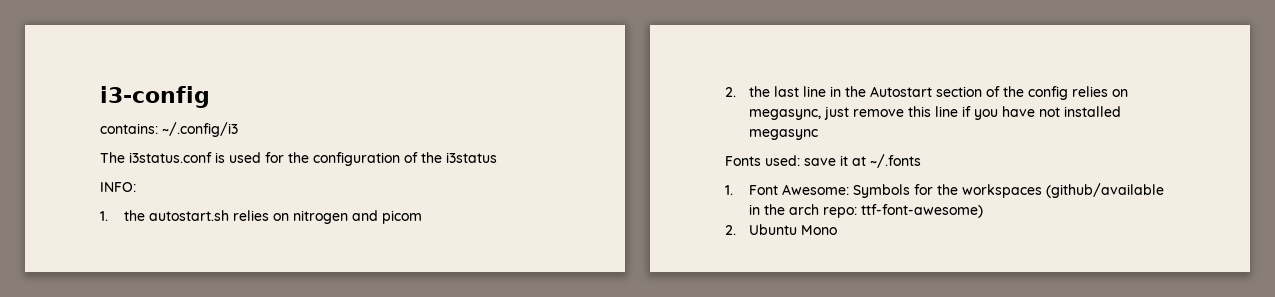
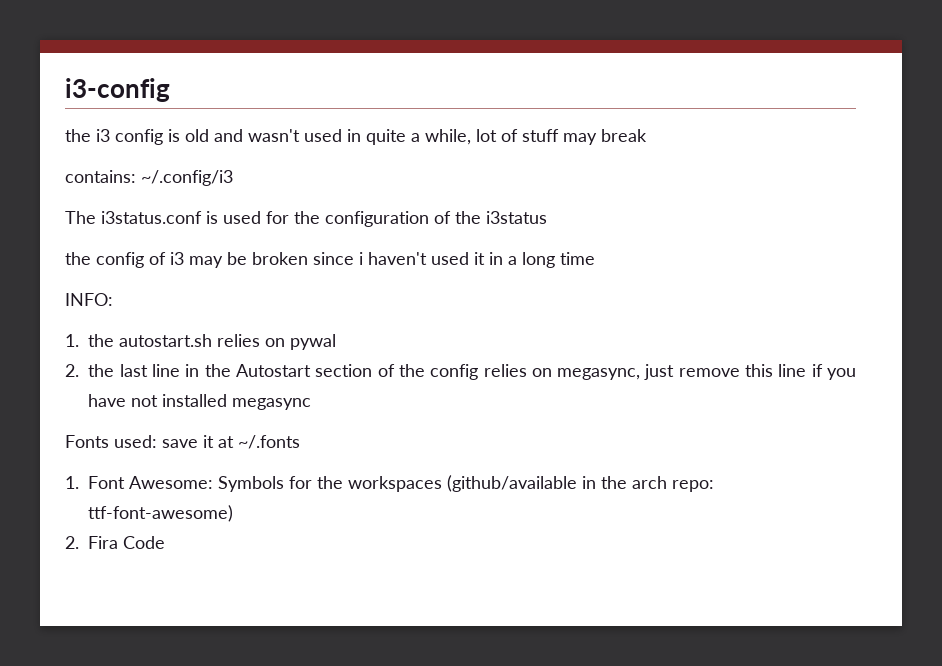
+ the i3 config is old and wasn't used in quite a while, lot of stuff may break
+ the config of i3 may be broken since i haven't used it in a long time
- 1. the autostart.sh relies on nitrogen and picom
+ 1. the autostart.sh relies on pywal
- 2. Ubuntu Mono
+ 2. Fira Code

